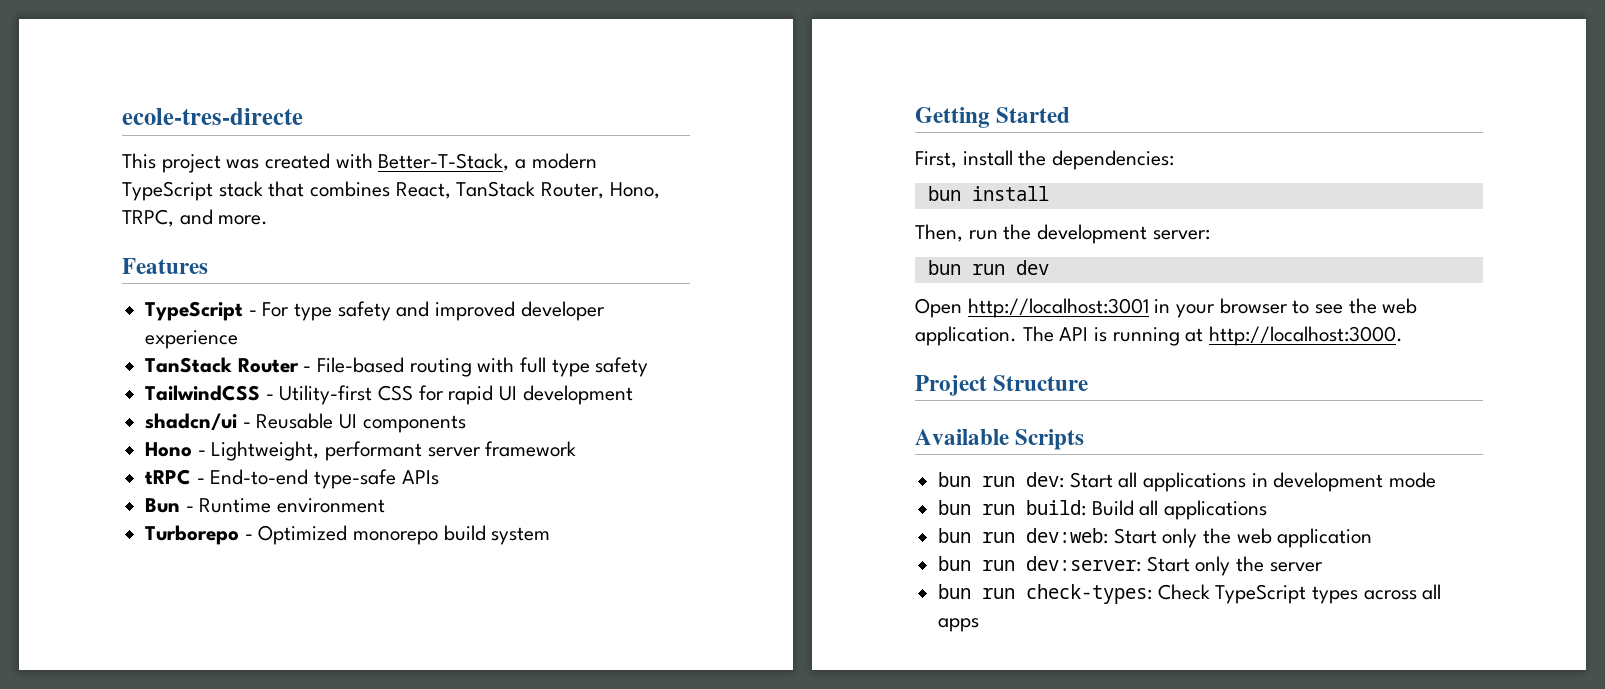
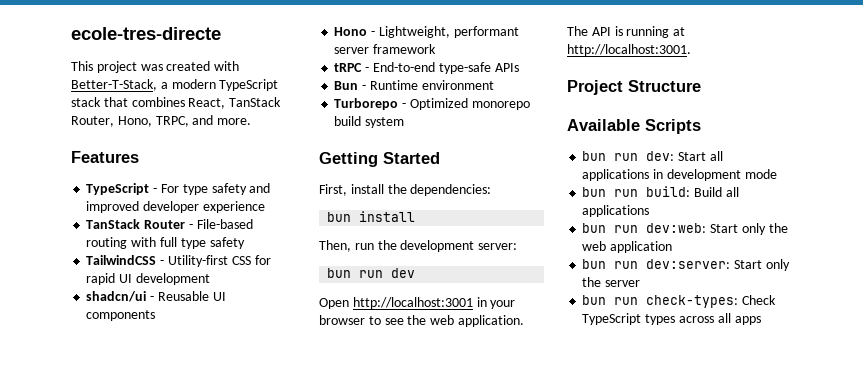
- The API is running at http://localhost:3000.
+ The API is running at http://localhost:3001.

